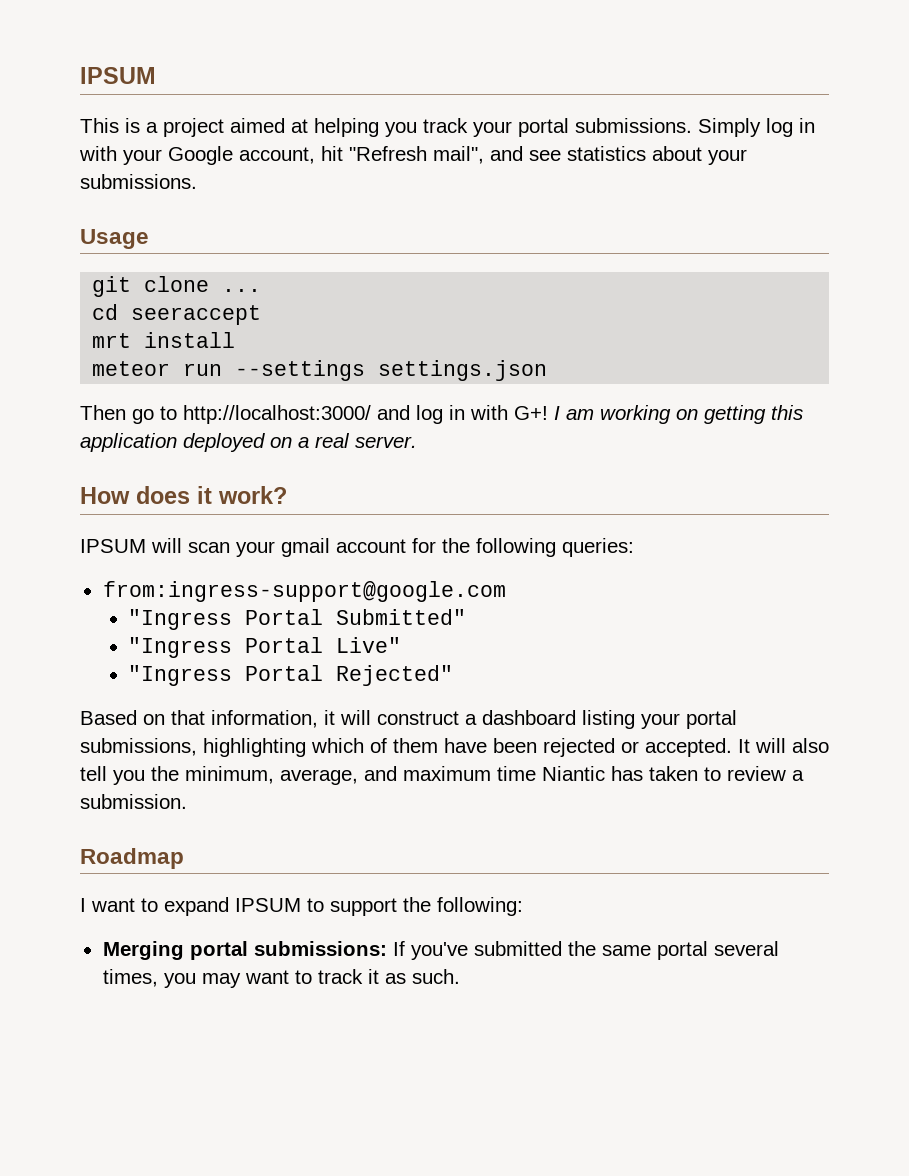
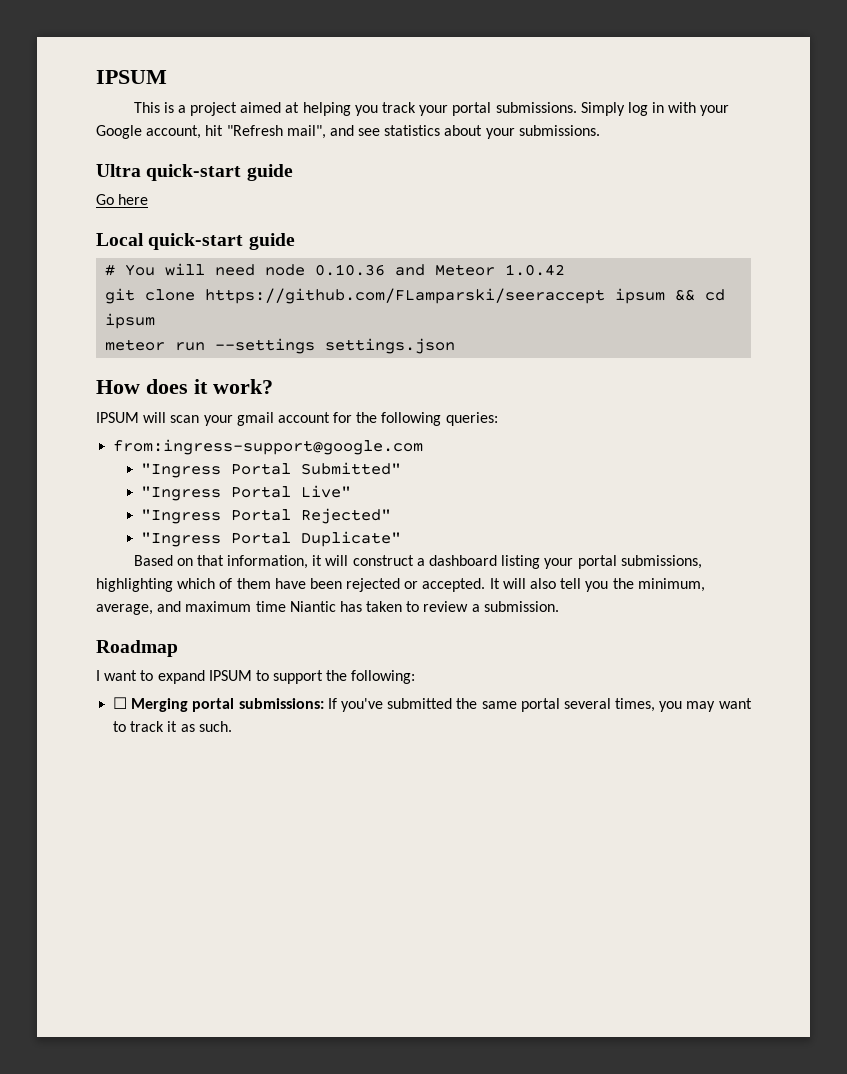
- Usage
- git clone ...
- cd seeraccept
- mrt install
+ Ultra quick-start guide
+ Go here
+ Local quick-start guide
+ # You will need node 0.10.36 and Meteor 1.0.42
+ git clone https://github.com/FLamparski/seeraccept ipsum && cd ipsum
  meteor run --settings settings.json
- Then go to http://localhost:3000/ and log in with G+! I am working on getting this application deployed on a real server.
+ "Ingress Portal Duplicate"
- Merging portal submissions: If you've submitted the same portal several times, you may want to track it as such.
+ ☐ Merging portal submissions: If you've submitted the same portal several times, you may want to track it as such.

